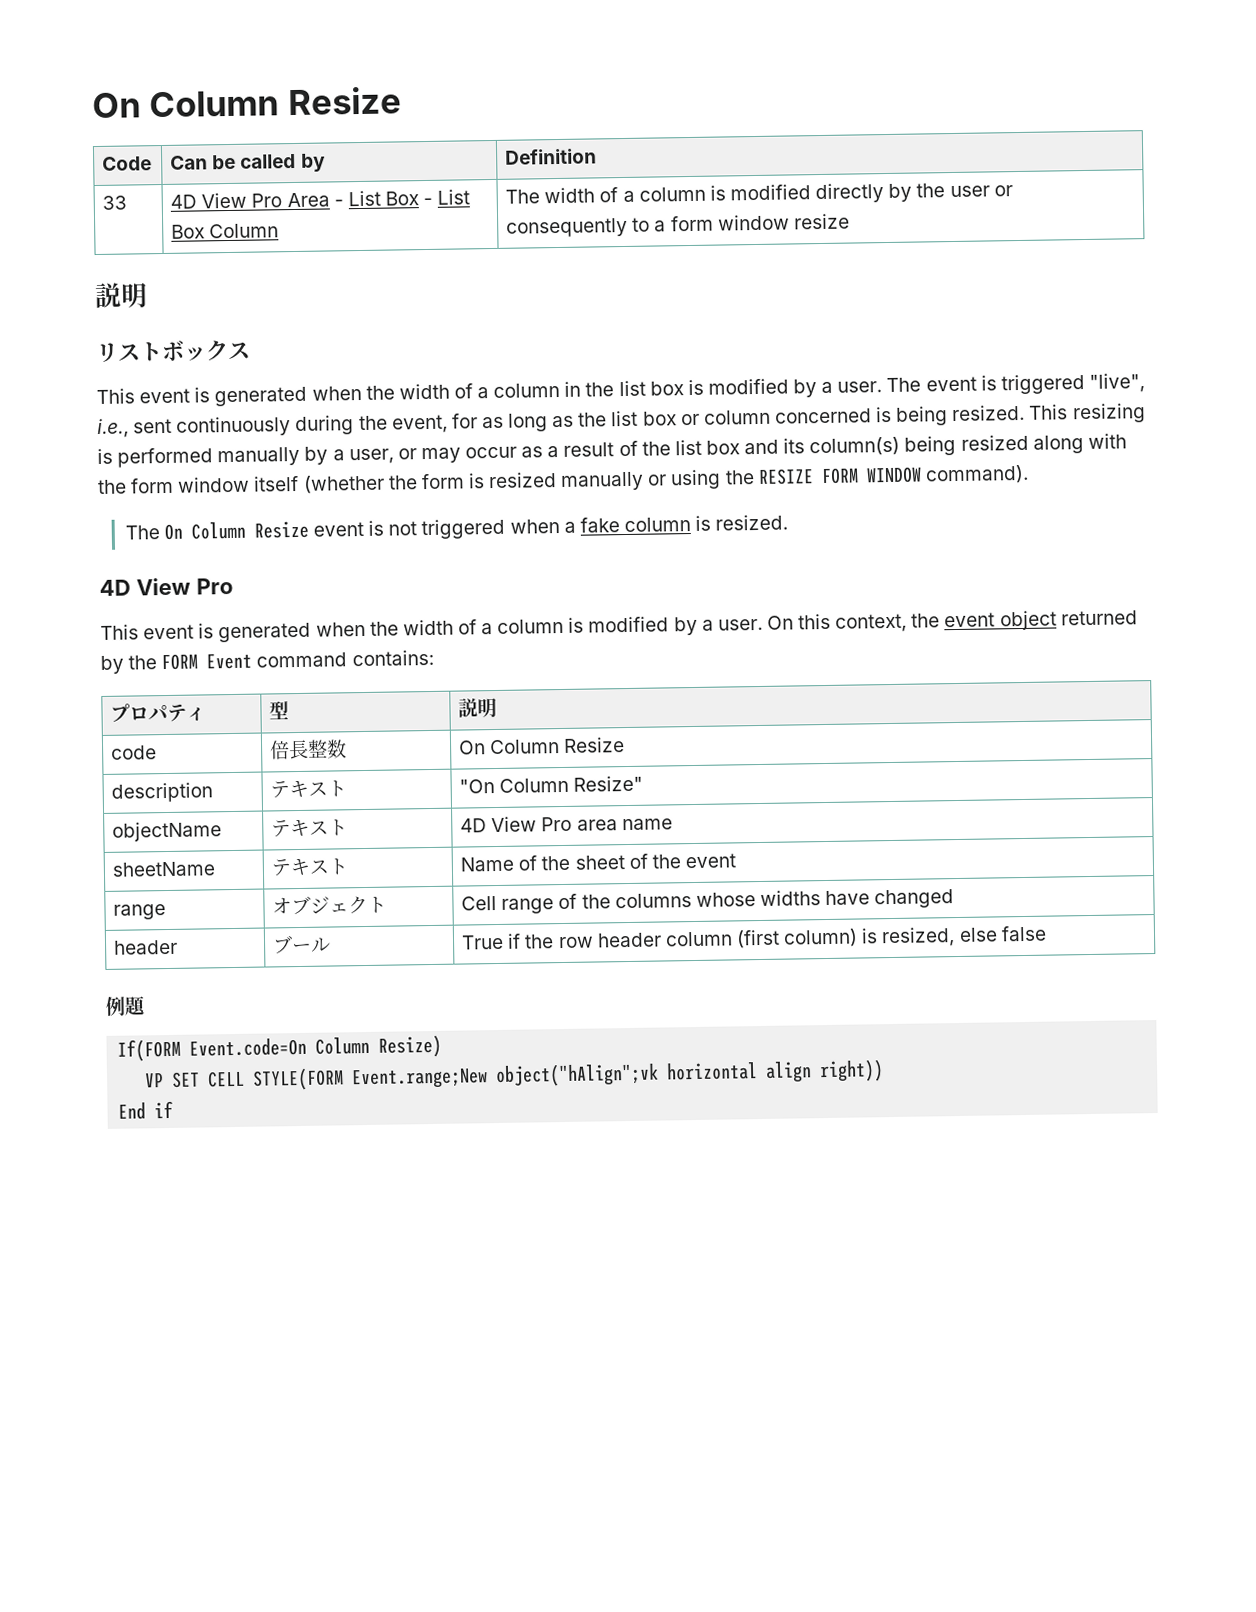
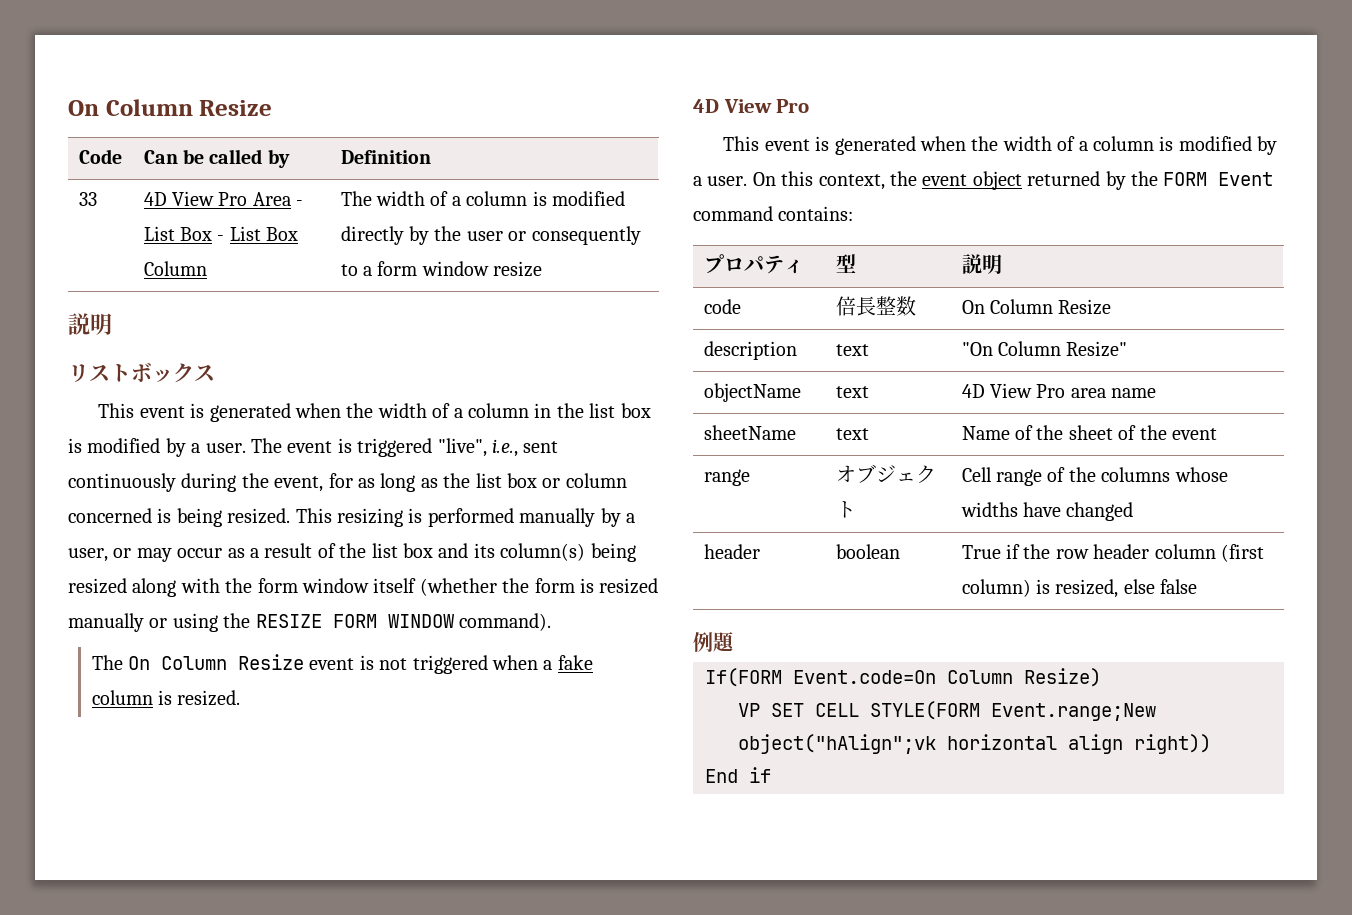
- description | テキスト | "On Column Resize"
+ description | text | "On Column Resize"
- objectName | テキスト | 4D View Pro area name
+ objectName | text | 4D View Pro area name
- sheetName | テキスト | Name of the sheet of the event
+ sheetName | text | Name of the sheet of the event
- header | ブール | True if the row header column (first column) is resized, else false
+ header | boolean | True if the row header column (first column) is resized, else false

